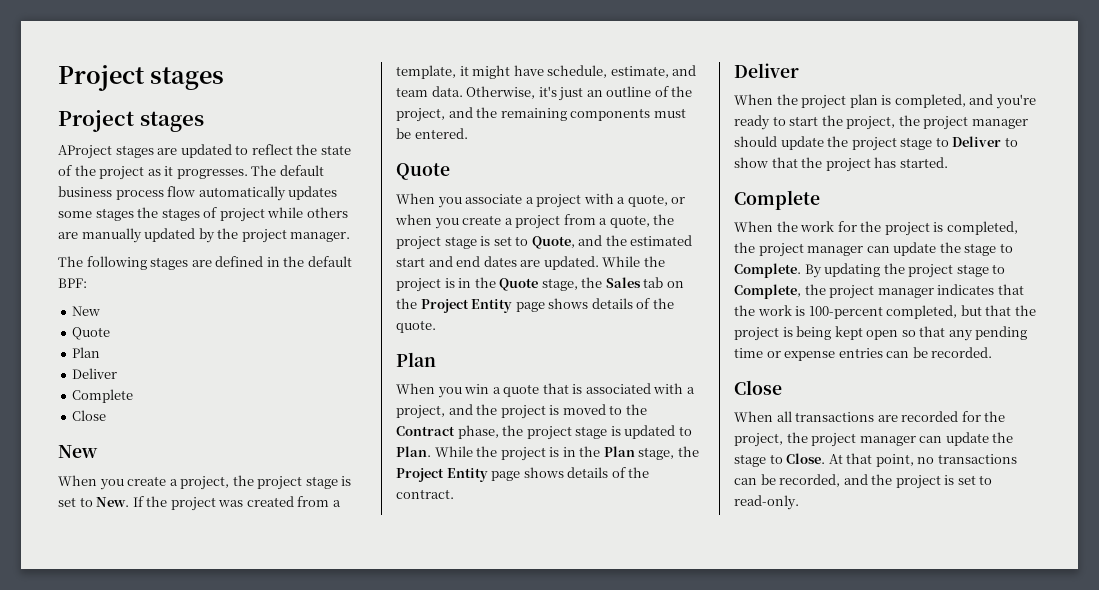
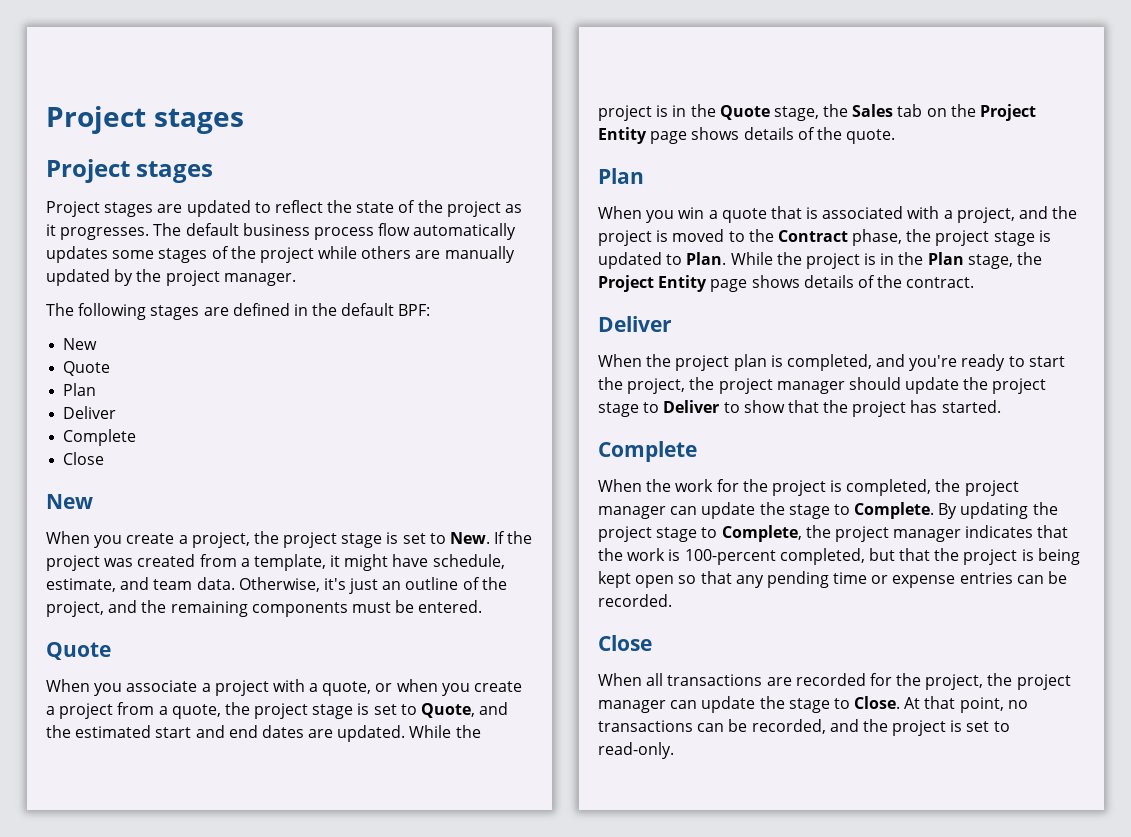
- AProject stages are updated to reflect the state of the project as it progresses.
+ Project stages are updated to reflect the state of the project as it progresses.
- The default business process flow automatically updates some stages the stages of project while others are manually updated by the project manager.
+ The default business process flow automatically updates some stages of the project while others are manually updated by the project manager.

